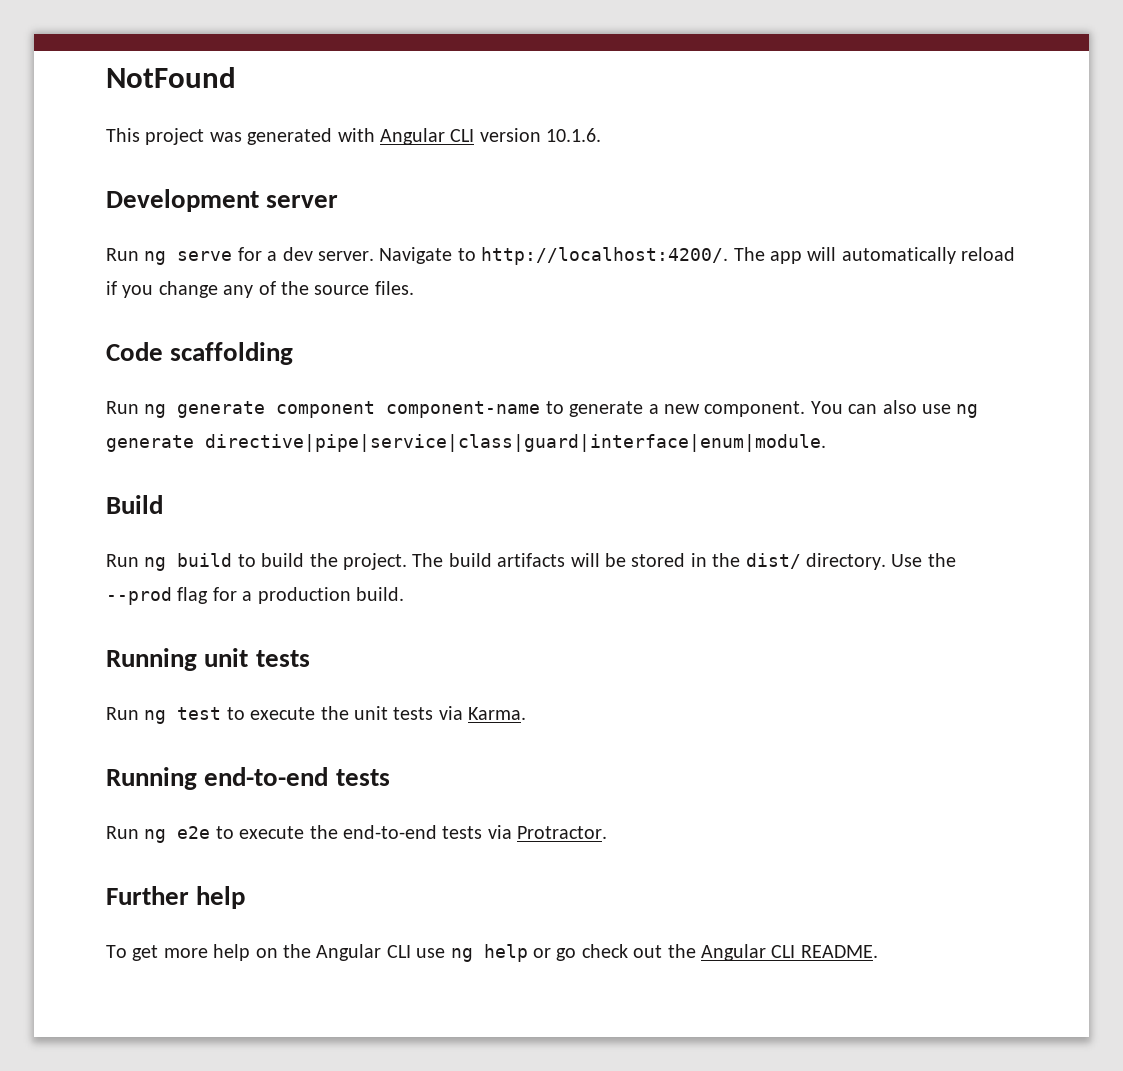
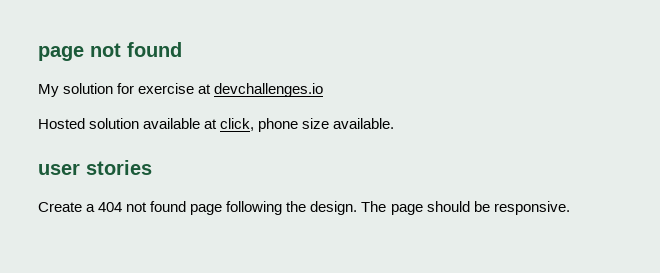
- NotFound
- This project was generated with Angular CLI version 10.1.6.
- Development server
- Run ng serve for a dev server. Navigate to http://localhost:4200/. The app will automatically reload if you change any of the source files.
- Code scaffolding
- Run ng generate component component-name to generate a new component. You can also use ng generate directive|pipe|service|class|guard|interface|enum|module.
- Build
- Run ng build to build the project. The build artifacts will be stored in the dist/ directory. Use the --prod flag for a production build.
- Running unit tests
- Run ng test to execute the unit tests via Karma.
- Running end-to-end tests
- Run ng e2e to execute the end-to-end tests via Protractor.
- Further help
- To get more help on the Angular CLI use ng help or go check out the Angular CLI README.
+ page not found
+ My solution for exercise at devchallenges.io
+ Hosted solution available at click, phone size available.
+ user stories
+ Create a 404 not found page following the design. The page should be responsive.

